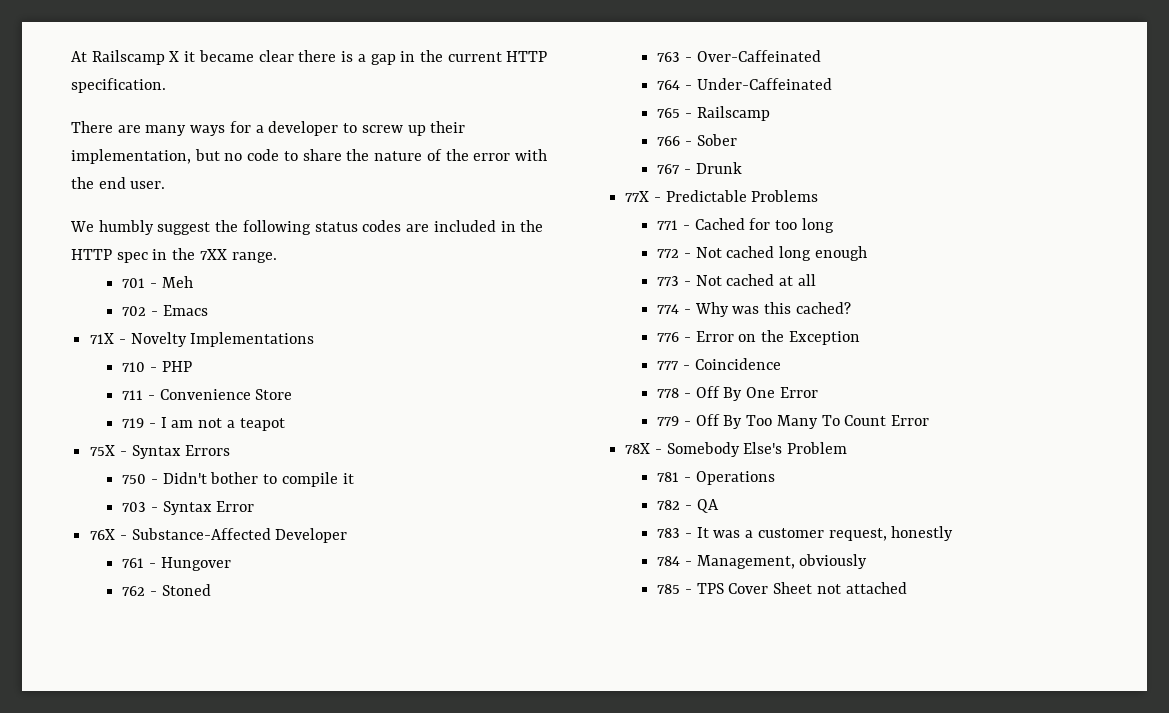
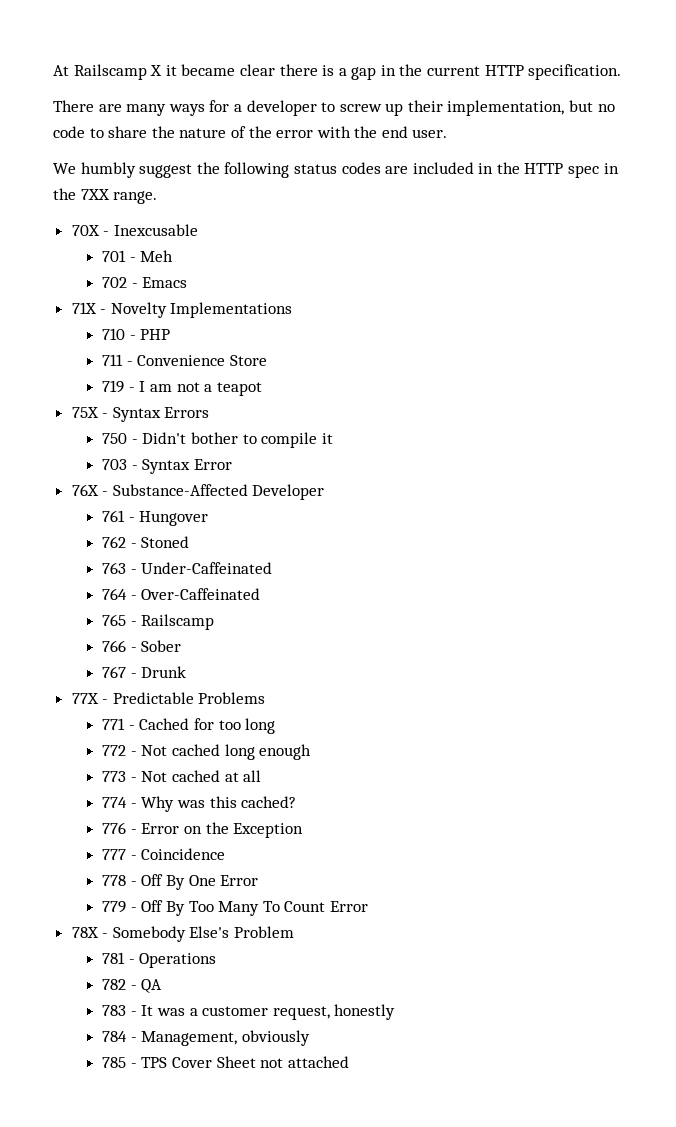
+ 70X - Inexcusable
- 763 - Over-Caffeinated
+ 763 - Under-Caffeinated
- 764 - Under-Caffeinated
+ 764 - Over-Caffeinated

